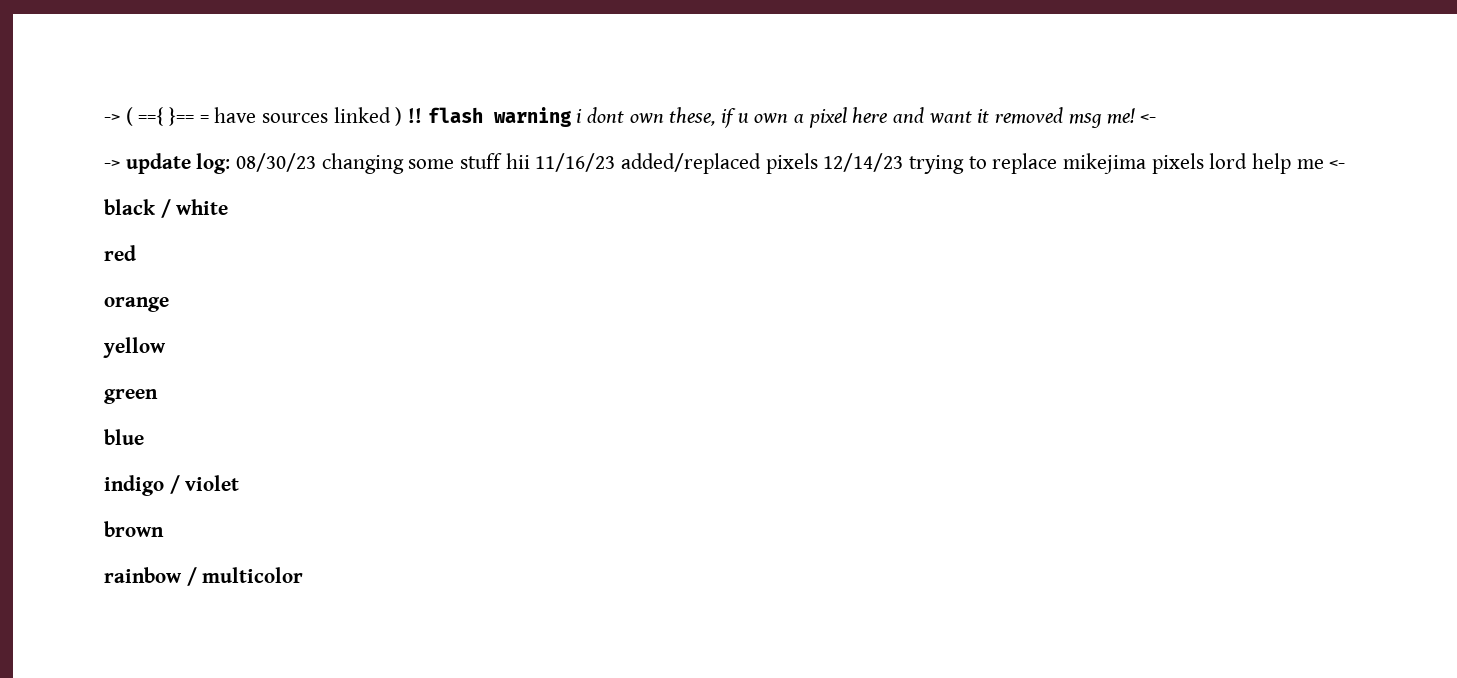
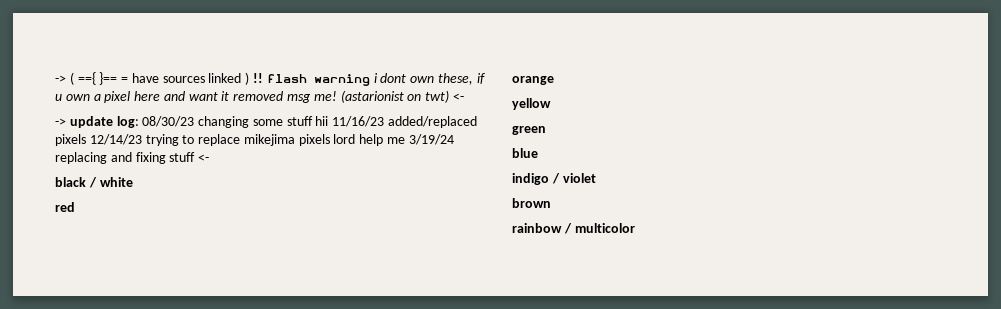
- -> ( =={ }== = have sources linked ) !! flash warning i dont own these, if u own a pixel here and want it removed msg me! <-
+ -> ( =={ }== = have sources linked ) !! flash warning i dont own these, if u own a pixel here and want it removed msg me! (astarionist on twt) <-
- -> update log: 08/30/23 changing some stuff hii 11/16/23 added/replaced pixels 12/14/23 trying to replace mikejima pixels lord help me <-
+ -> update log: 08/30/23 changing some stuff hii 11/16/23 added/replaced pixels 12/14/23 trying to replace mikejima pixels lord help me 3/19/24 replacing and fixing stuff <-

